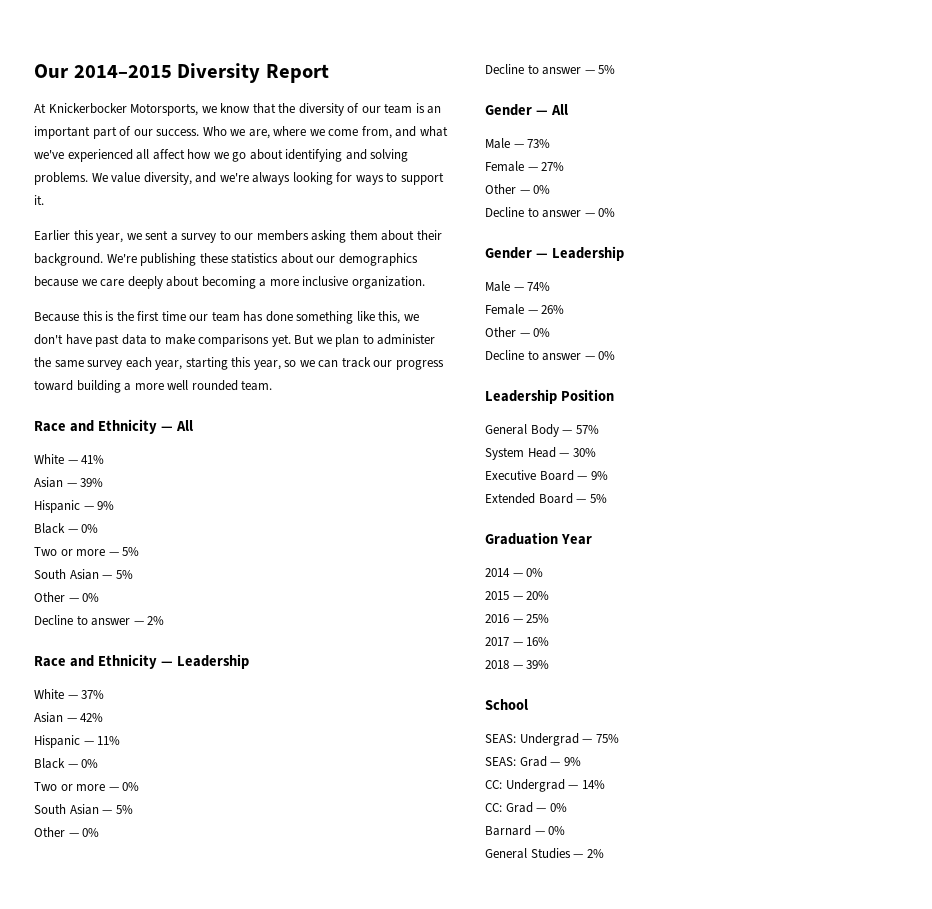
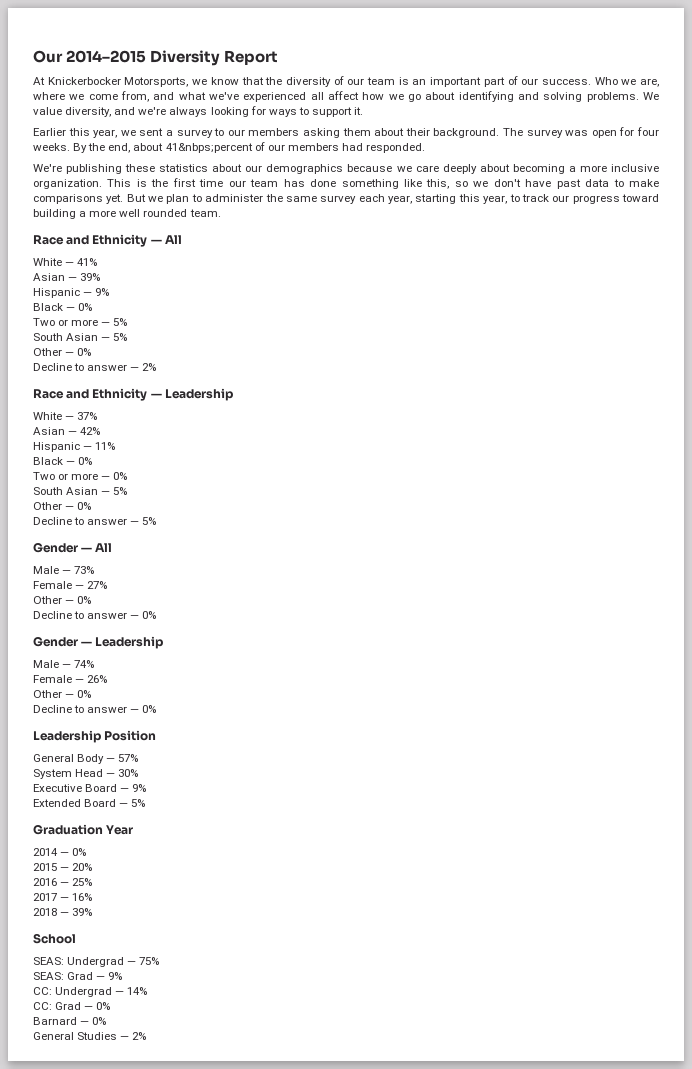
- Earlier this year, we sent a survey to our members asking them about their background. We're publishing these statistics about our demographics because we care deeply about becoming a more inclusive organization.
- Because this is the first time our team has done something like this, we don't have past data to make comparisons yet.
+ Earlier this year, we sent a survey to our members asking them about their background. The survey was open for four weeks. By the end, about 41&nbps;percent of our members had responded.
+ We're publishing these statistics about our demographics because we care deeply about becoming a more inclusive organization. This is the first time our team has done something like this, so we don't have past data to make comparisons yet.
- But we plan to administer the same survey each year, starting this year, so we can track our progress toward building a more well rounded team.
+ But we plan to administer the same survey each year, starting this year, to track our progress toward building a more well rounded team.

